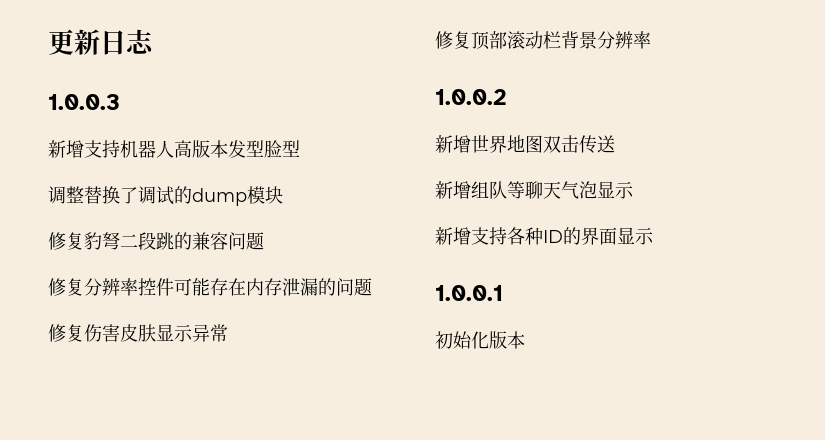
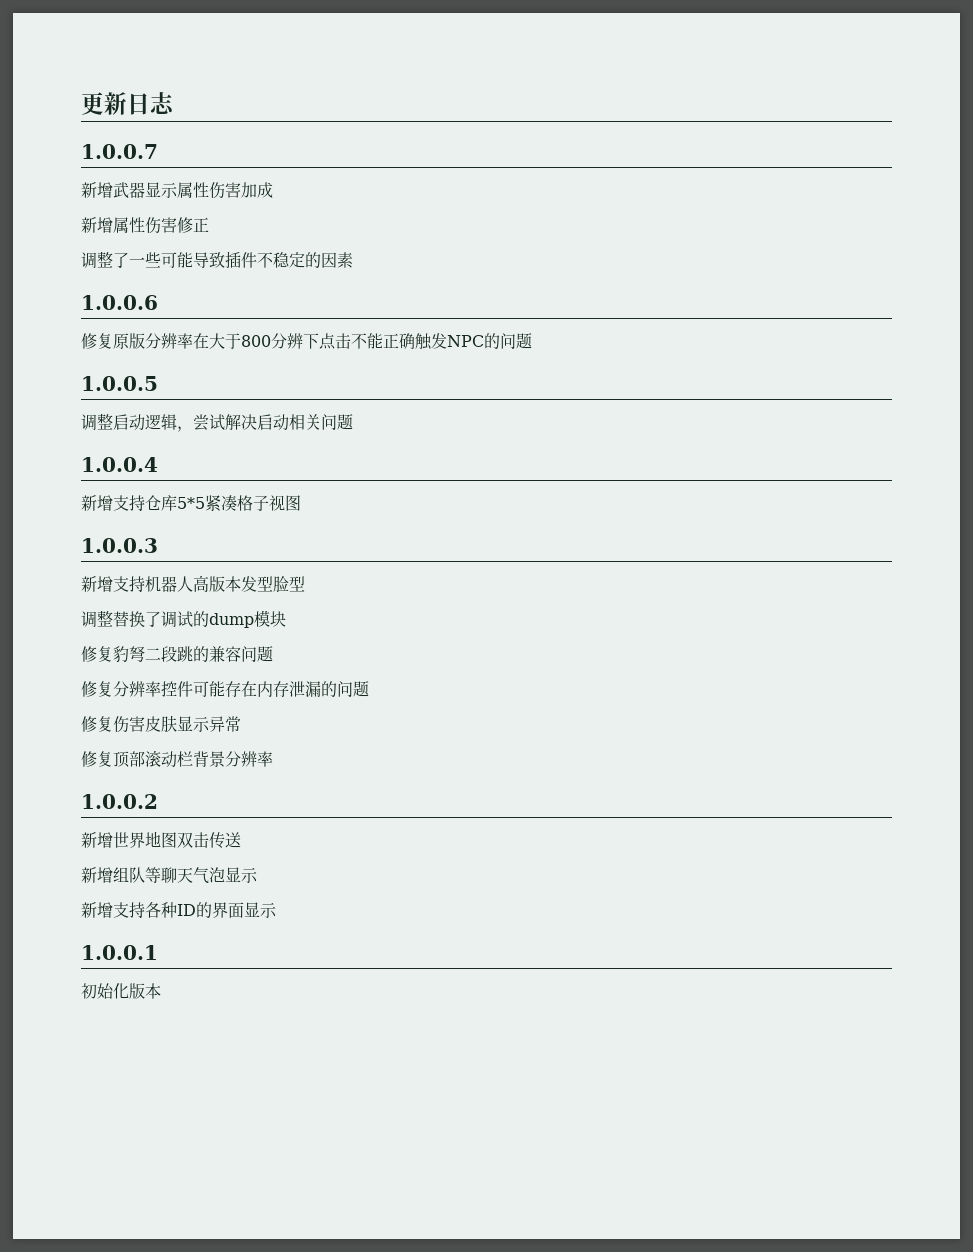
+ 1.0.0.7
+ 新增武器显示属性伤害加成
+ 新增属性伤害修正
+ 调整了一些可能导致插件不稳定的因素
+ 1.0.0.6
+ 修复原版分辨率在大于800分辨下点击不能正确触发NPC的问题
+ 1.0.0.5
+ 调整启动逻辑，尝试解决启动相关问题
+ 1.0.0.4
+ 新增支持仓库5*5紧凑格子视图

